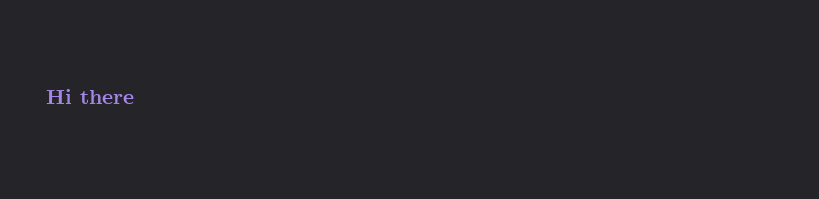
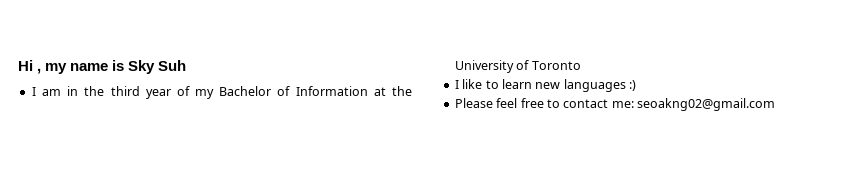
- Hi there
+ Hi , my name is Sky Suh
+ I am in the third year of my Bachelor of Information at the University of Toronto
+ I like to learn new languages :)
+ Please feel free to contact me: seoakng02@gmail.com

